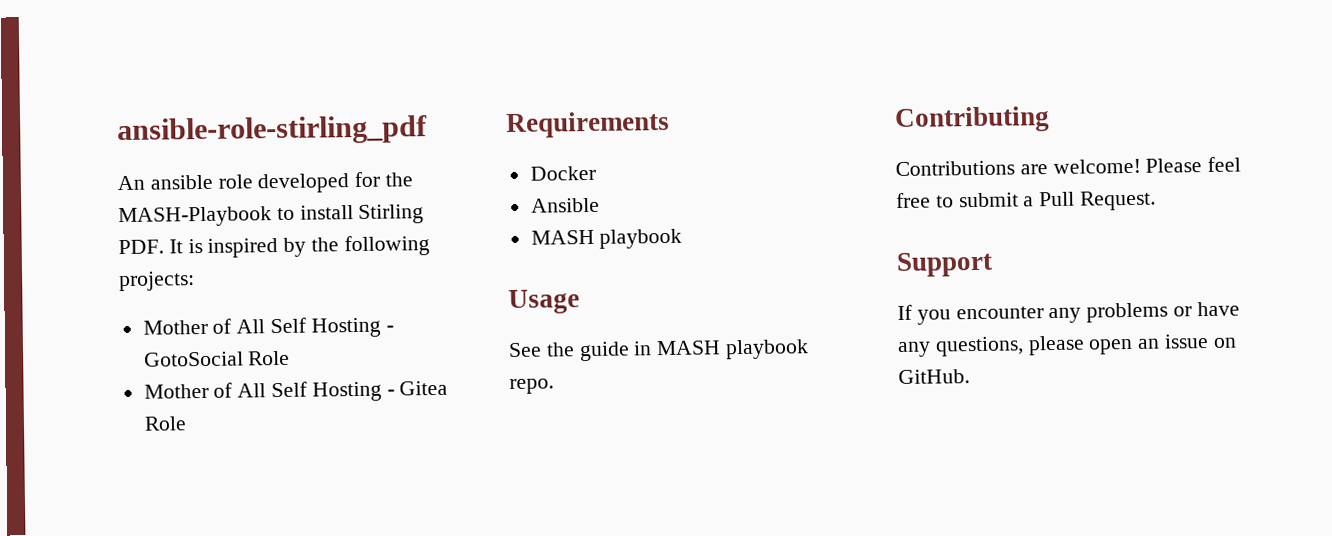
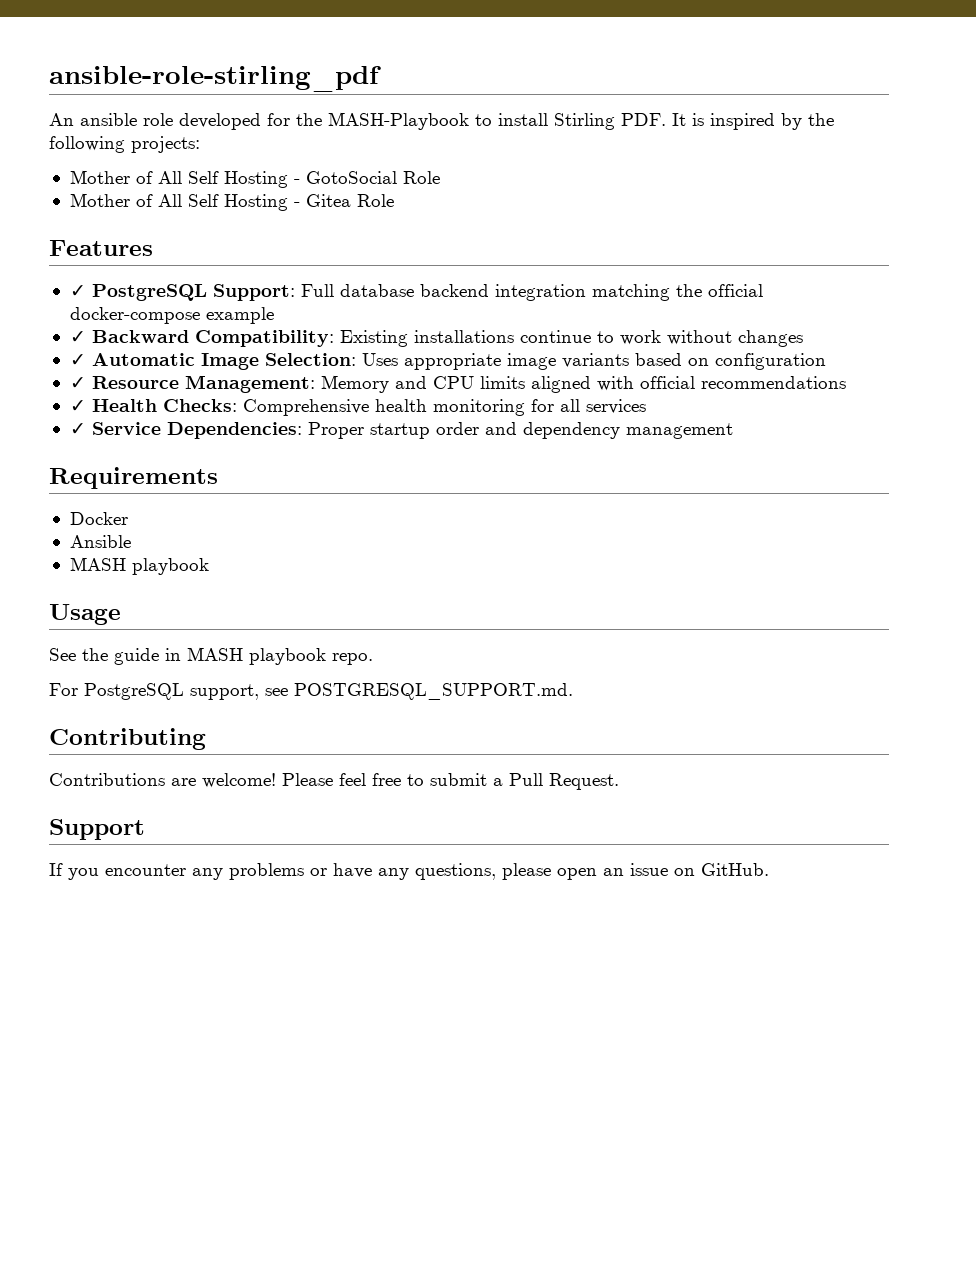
+ Features
+ ✓ PostgreSQL Support: Full database backend integration matching the official docker-compose example
+ ✓ Backward Compatibility: Existing installations continue to work without changes
+ ✓ Automatic Image Selection: Uses appropriate image variants based on configuration
+ ✓ Resource Management: Memory and CPU limits aligned with official recommendations
+ ✓ Health Checks: Comprehensive health monitoring for all services
+ ✓ Service Dependencies: Proper startup order and dependency management
+ For PostgreSQL support, see POSTGRESQL_SUPPORT.md.

